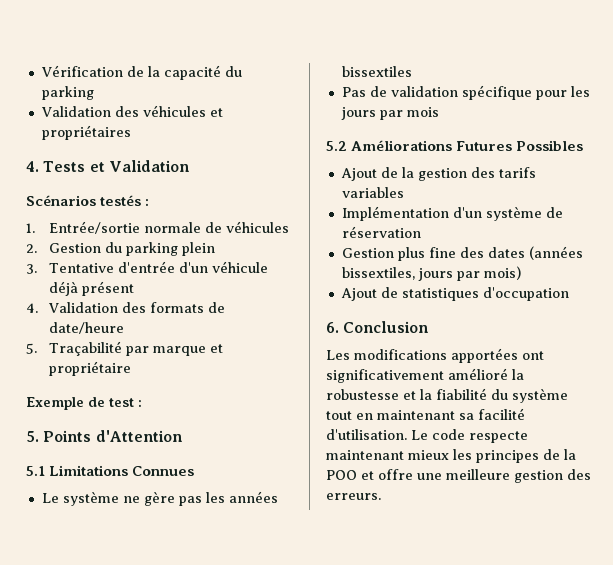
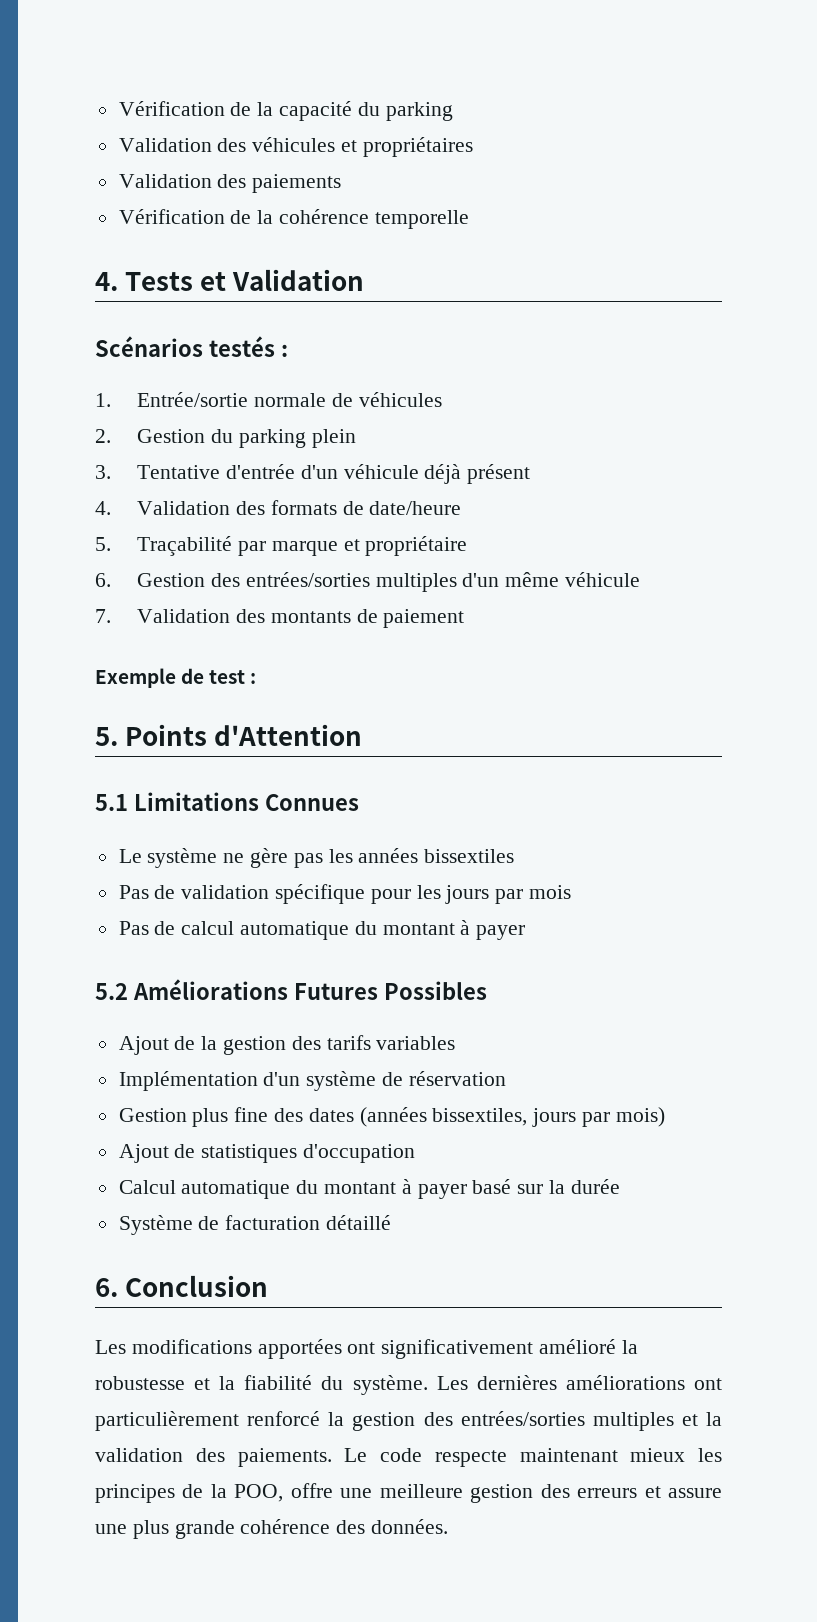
+ Validation des paiements
+ Vérification de la cohérence temporelle
+ 6. Gestion des entrées/sorties multiples d'un même véhicule
+ 7. Validation des montants de paiement
+ Pas de calcul automatique du montant à payer
+ Calcul automatique du montant à payer basé sur la durée
+ Système de facturation détaillé
- Les modifications apportées ont significativement amélioré la robustesse et la fiabilité du système tout en maintenant sa facilité d'utilisation.
+ Les modifications apportées ont significativement amélioré la robustesse et la fiabilité du système. Les dernières améliorations ont particulièrement renforcé la gestion des entrées/sorties multiples et la validation des paiements.
- Le code respecte maintenant mieux les principes de la POO et offre une meilleure gestion des erreurs.
+ Le code respecte maintenant mieux les principes de la POO, offre une meilleure gestion des erreurs et assure une plus grande cohérence des données.

